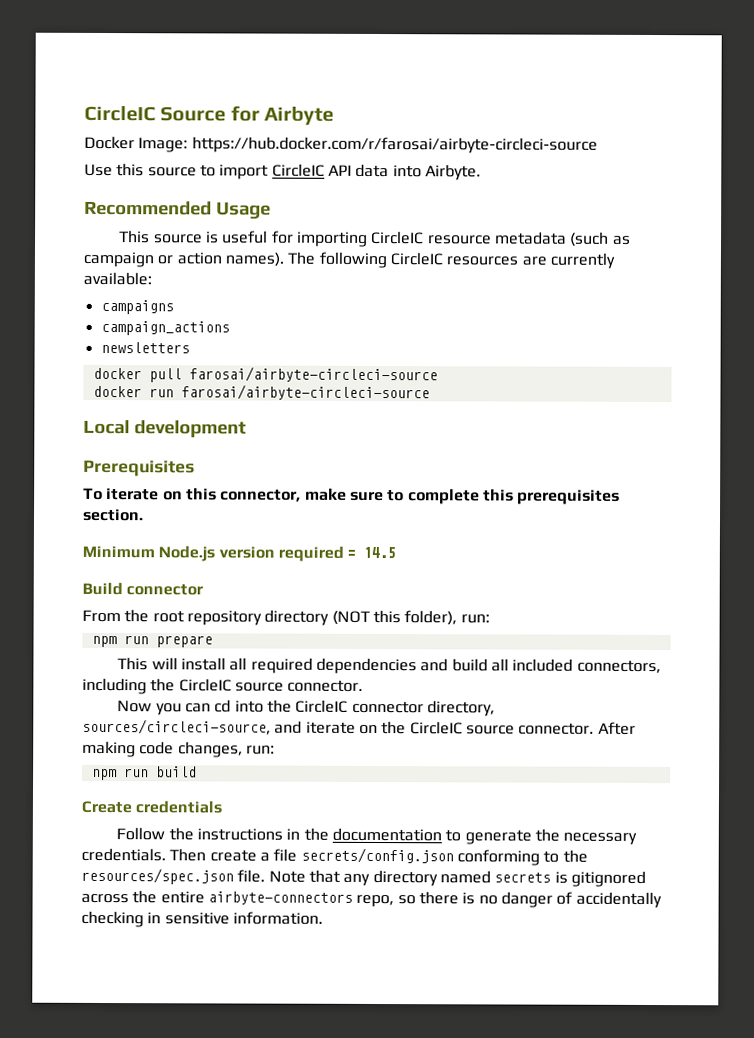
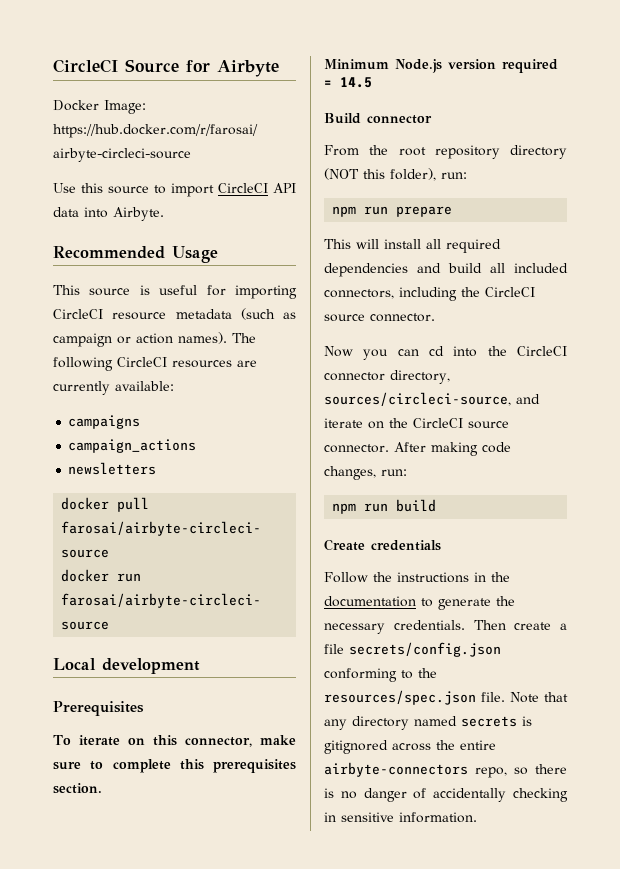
- CircleIC Source for Airbyte
+ CircleCI Source for Airbyte
- Use this source to import CircleIC API data into Airbyte.
+ Use this source to import CircleCI API data into Airbyte.
- This source is useful for importing CircleIC resource metadata (such as campaign or action names).
+ This source is useful for importing CircleCI resource metadata (such as campaign or action names).
- The following CircleIC resources are currently available:
+ The following CircleCI resources are currently available:
- This will install all required dependencies and build all included connectors, including the CircleIC source connector.
+ This will install all required dependencies and build all included connectors, including the CircleCI source connector.
- Now you can cd into the CircleIC connector directory, sources/circleci-source, and iterate on the CircleIC source connector.
+ Now you can cd into the CircleCI connector directory, sources/circleci-source, and iterate on the CircleCI source connector.

